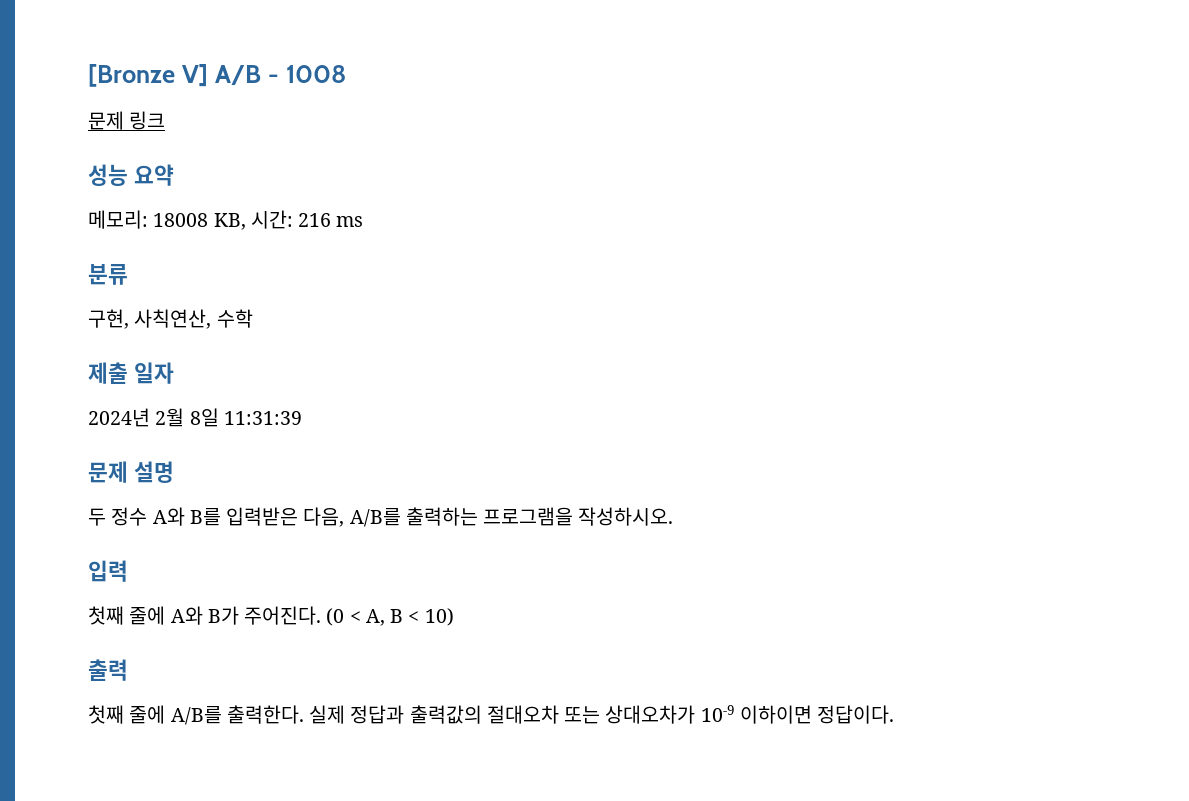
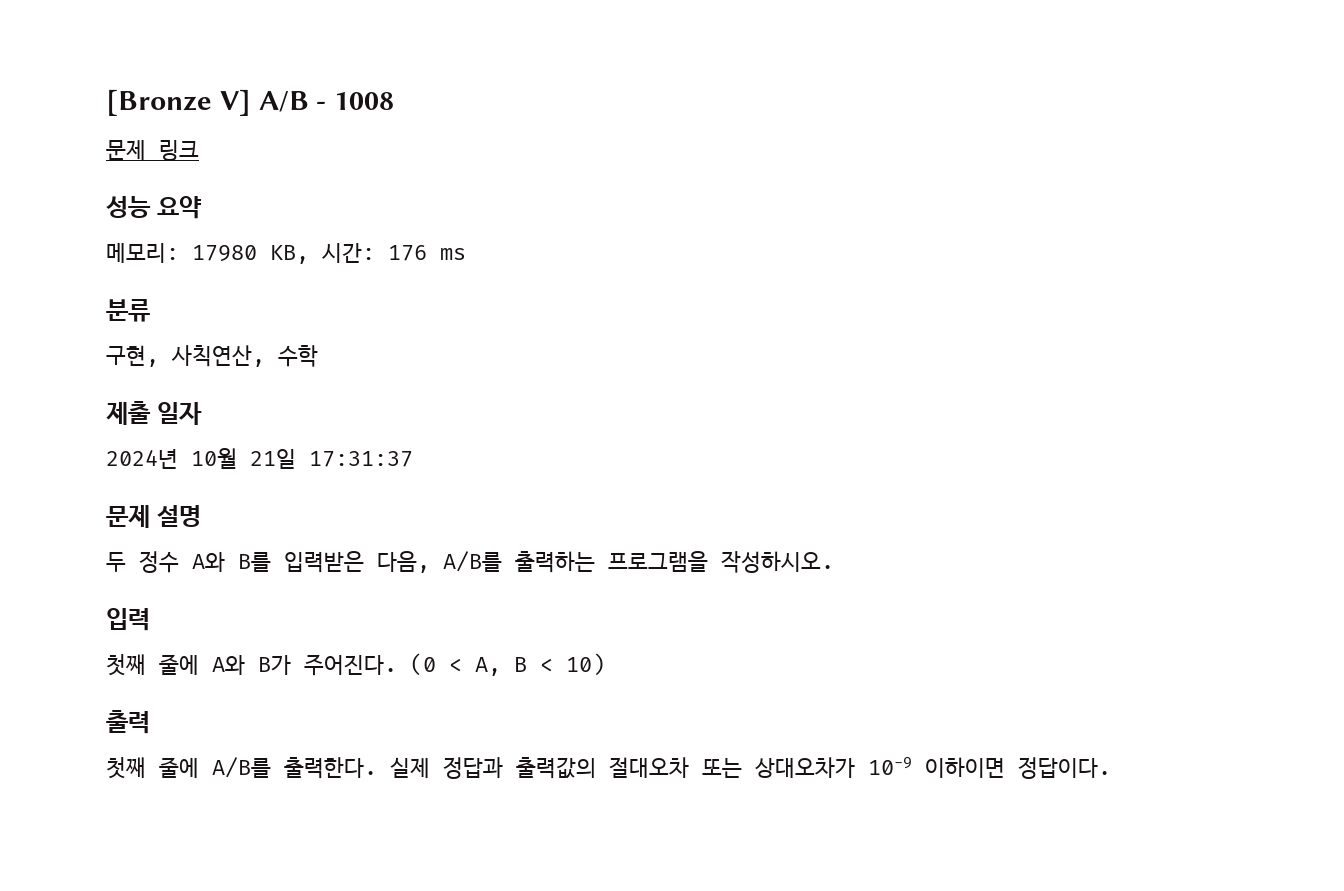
- 메모리: 18008 KB, 시간: 216 ms
+ 메모리: 17980 KB, 시간: 176 ms
- 2024년 2월 8일 11:31:39
+ 2024년 10월 21일 17:31:37

